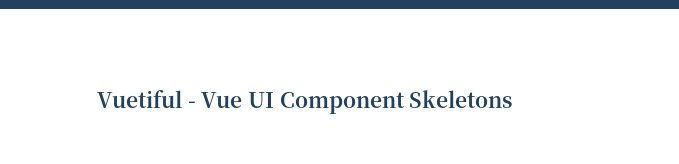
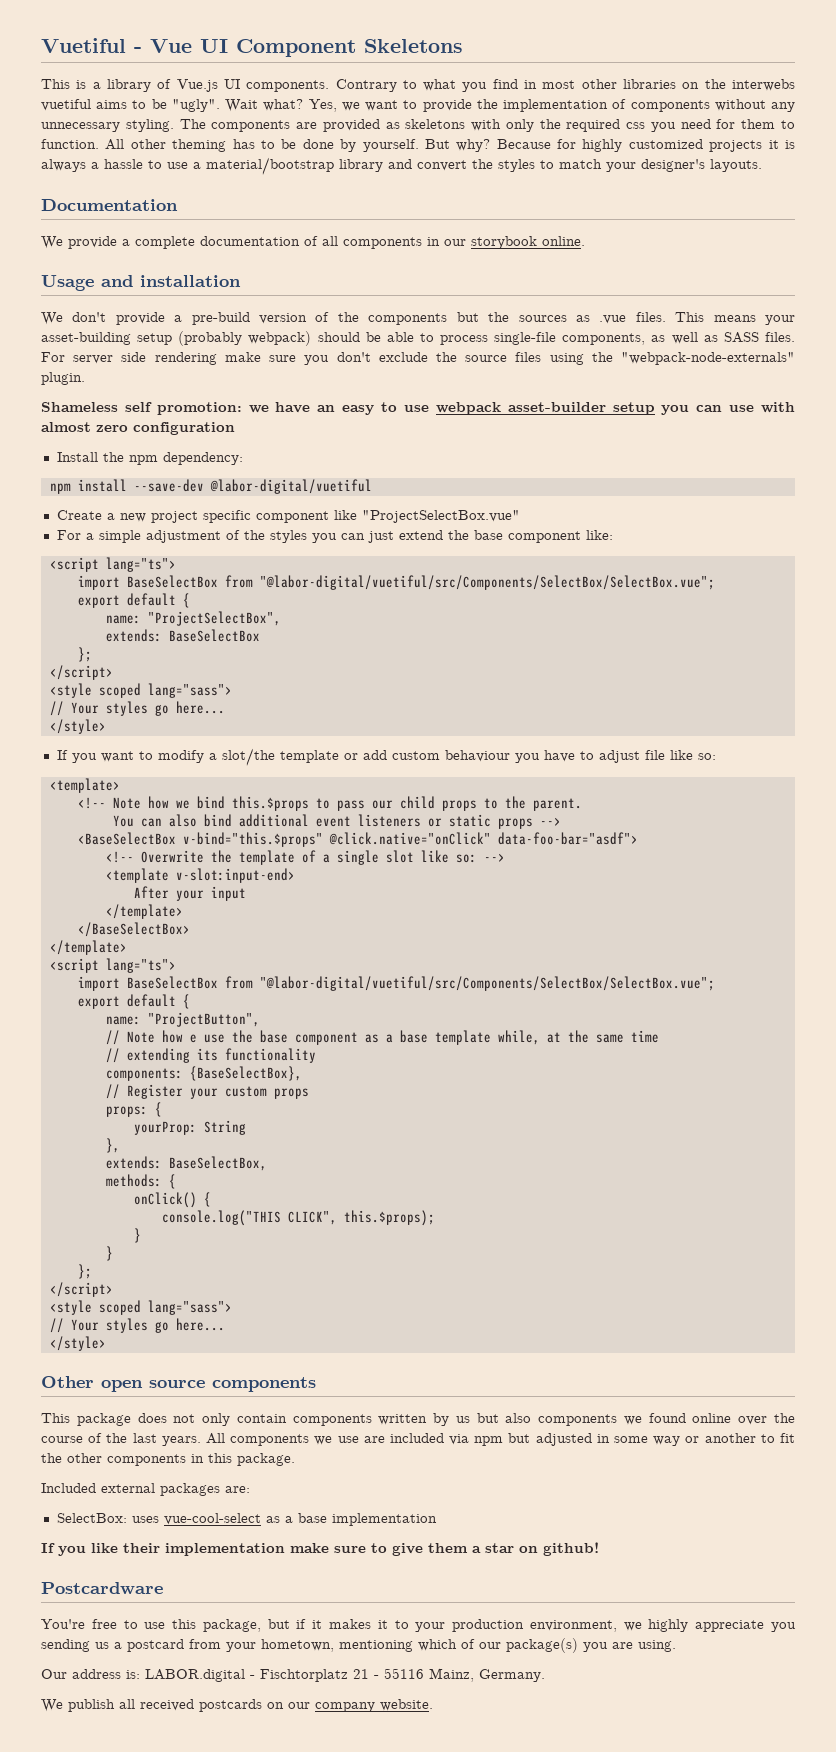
+ This is a library of Vue.js UI components. Contrary to what you find in most other libraries on the interwebs vuetiful aims to be "ugly". Wait what? Yes, we want to provide the implementation of components without any unnecessary styling. The components are provided as skeletons with only the required css you need for them to function. All other theming has to be done by yourself. But why? Because for highly customized projects it is always a hassle to use a material/bootstrap library and convert the styles to match your designer's layouts.
+ Documentation
+ We provide a complete documentation of all components in our storybook online.
+ Usage and installation
+ We don't provide a pre-build version of the components but the sources as .vue files. This means your asset-building setup (probably webpack) should be able to process single-file components, as well as SASS files. For server side rendering make sure you don't exclude the source files using the "webpack-node-externals" plugin.
+ Shameless self promotion: we have an easy to use webpack asset-builder setup you can use with almost zero configuration
+ Install the npm dependency:
+ npm install --save-dev @labor-digital/vuetiful
+ Create a new project specific component like "ProjectSelectBox.vue"
+ For a simple adjustment of the styles you can just extend the base component like:
+ <script lang="ts">
+ import BaseSelectBox from "@labor-digital/vuetiful/src/Components/SelectBox/SelectBox.vue";
+ export default {
+ name: "ProjectSelectBox",
+ extends: BaseSelectBox
+ };
+ </script>
+ <style scoped lang="sass">
+ // Your styles go here...
+ </style>
+ If you want to modify a slot/the template or add custom behaviour you have to adjust file like so:
+ <template>
+ <!-- Note how we bind this.$props to pass our child props to the parent.
+ You can also bind additional event listeners or static props -->
+ <BaseSelectBox v-bind="this.$props" @click.native="onClick" data-foo-bar="asdf">
+ <!-- Overwrite the template of a single slot like so: -->
+ <template v-slot:input-end>
+ After your input
+ </template>
+ </BaseSelectBox>
+ </template>
+ <script lang="ts">
+ import BaseSelectBox from "@labor-digital/vuetiful/src/Components/SelectBox/SelectBox.vue";
+ export default {
+ name: "ProjectButton",
+ // Note how e use the base component as a base template while, at the same time
+ // extending its functionality
+ components: {BaseSelectBox},
+ // Register your custom props
+ props: {
+ yourProp: String
+ },
+ extends: BaseSelectBox,
+ methods: {
+ onClick() {
+ console.log("THIS CLICK", this.$props);
+ }
+ }
+ };
+ </script>
+ <style scoped lang="sass">
+ // Your styles go here...
+ </style>
+ Other open source components
+ This package does not only contain components written by us but also components we found online over the course of the last years. All components we use are included via npm but adjusted in some way or another to fit the other components in this package.
+ Included external packages are:
+ SelectBox: uses vue-cool-select as a base implementation
+ If you like their implementation make sure to give them a star on github!
+ Postcardware
+ You're free to use this package, but if it makes it to your production environment, we highly appreciate you sending us a postcard from your hometown, mentioning which of our package(s) you are using.
+ Our address is: LABOR.digital - Fischtorplatz 21 - 55116 Mainz, Germany.
+ We publish all received postcards on our company website.

